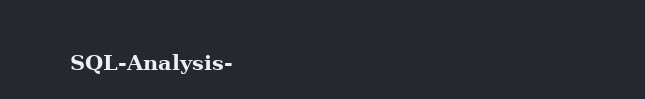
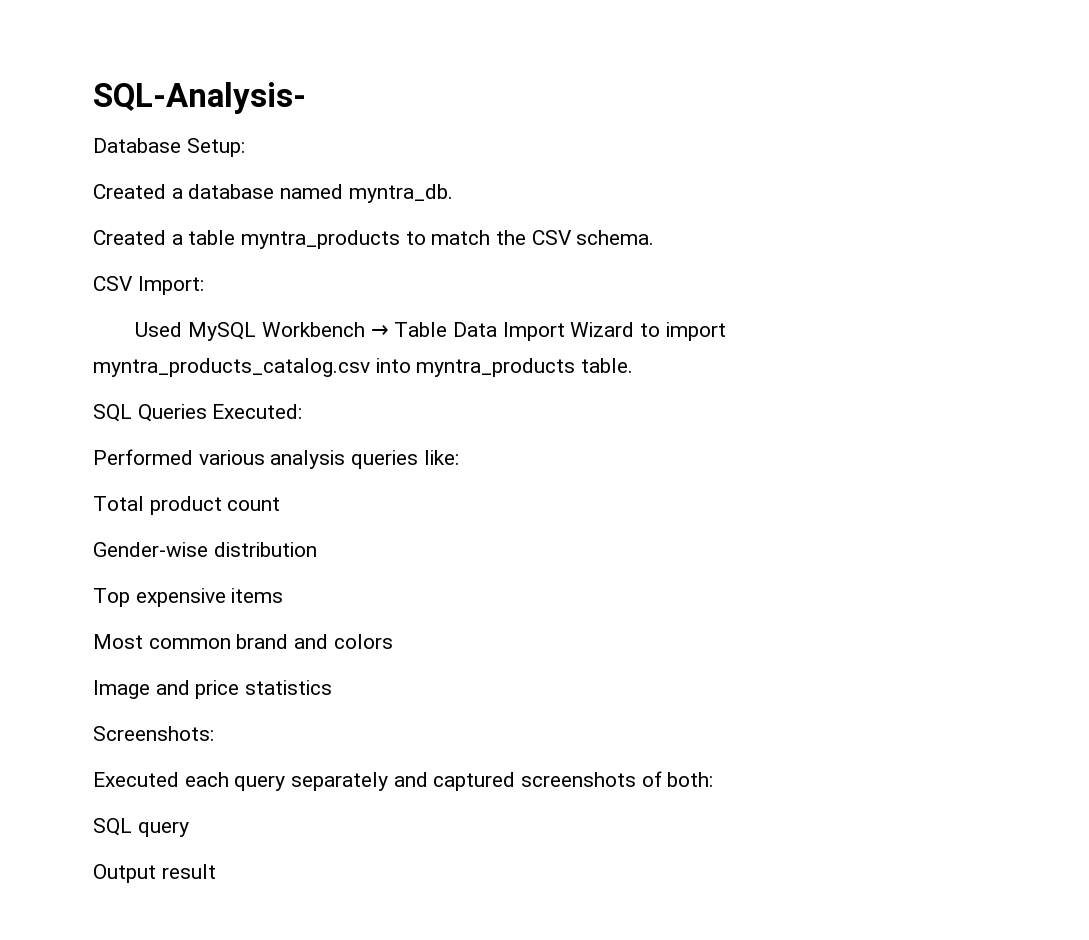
+ Database Setup:
+ Created a database named myntra_db.
+ Created a table myntra_products to match the CSV schema.
+ CSV Import:
+ Used MySQL Workbench → Table Data Import Wizard to import myntra_products_catalog.csv into myntra_products table.
+ SQL Queries Executed:
+ Performed various analysis queries like:
+ Total product count
+ Gender-wise distribution
+ Top expensive items
+ Most common brand and colors
+ Image and price statistics
+ Screenshots:
+ Executed each query separately and captured screenshots of both:
+ SQL query
+ Output result

